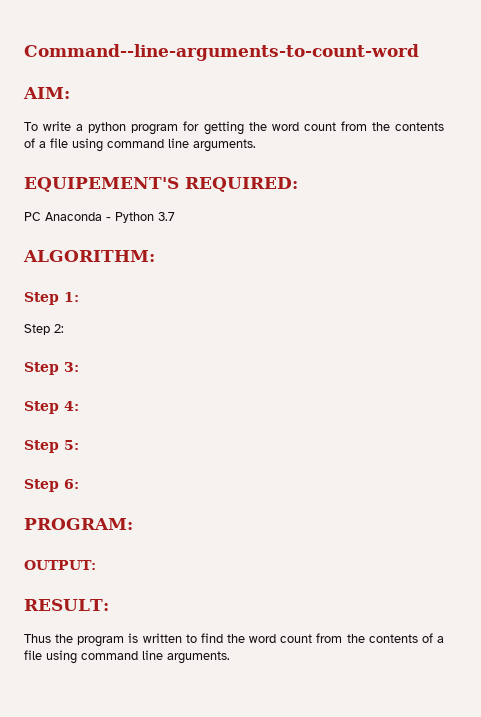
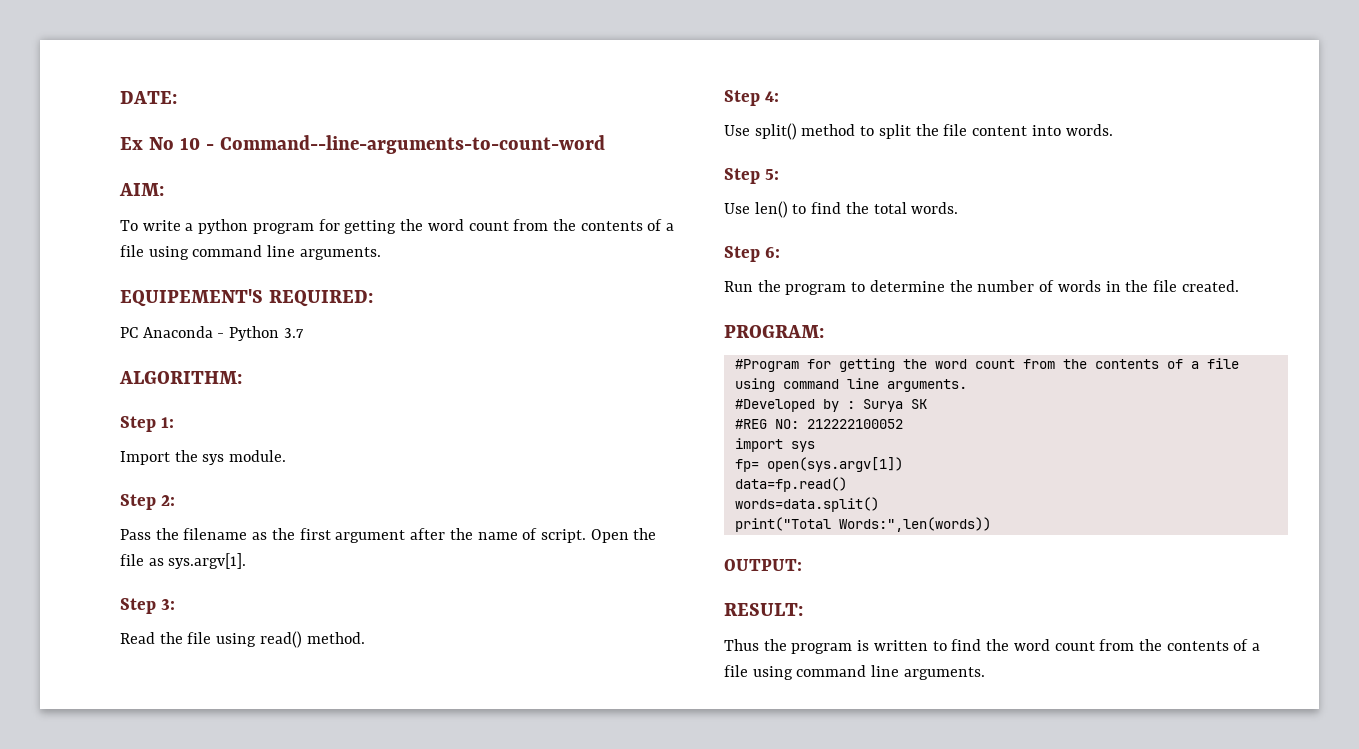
- Command--line-arguments-to-count-word
+ DATE:
+ Ex No 10 - Command--line-arguments-to-count-word
+ Import the sys module.
  Step 2:
+ Pass the filename as the first argument after the name of script. Open the file as sys.argv[1].
  Step 3:
+ Read the file using read() method.
  Step 4:
+ Use split() method to split the file content into words.
  Step 5:
+ Use len() to find the total words.
  Step 6:
+ Run the program to determine the number of words in the file created.
  PROGRAM:
+ #Program for getting the word count from the contents of a file using command line arguments.
+ #Developed by : Surya SK
+ #REG NO: 212222100052
+ import sys
+ fp= open(sys.argv[1])
+ data=fp.read()
+ words=data.split()
+ print("Total Words:",len(words))

